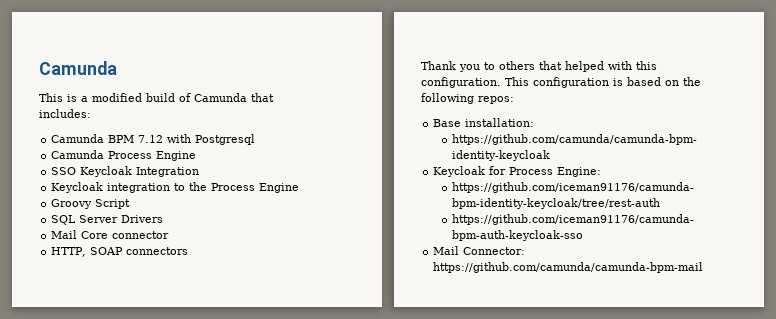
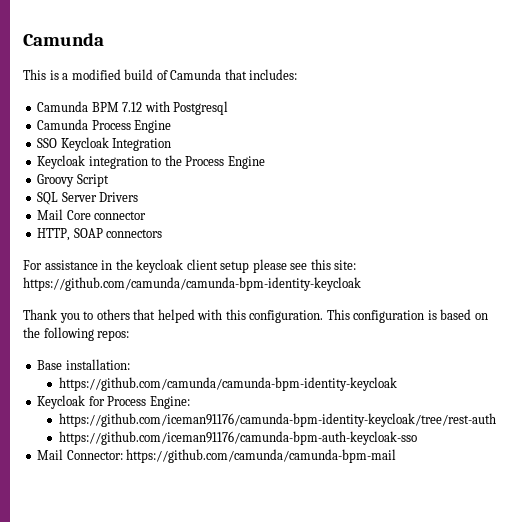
+ For assistance in the keycloak client setup please see this site: https://github.com/camunda/camunda-bpm-identity-keycloak

